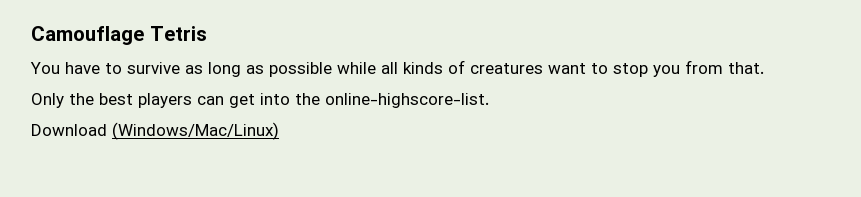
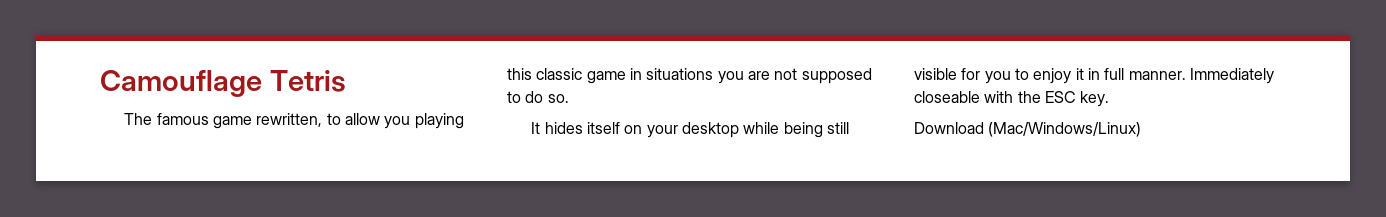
- You have to survive as long as possible while all kinds of creatures want to stop you from that.
- Only the best players can get into the online-highscore-list.
+ The famous game rewritten, to allow you playing this classic game in situations you are not supposed to do so.
+ It hides itself on your desktop while being still visible for you to enjoy it in full manner. Immediately closeable with the ESC key.
- Download (Windows/Mac/Linux)
+ Download (Mac/Windows/Linux)

